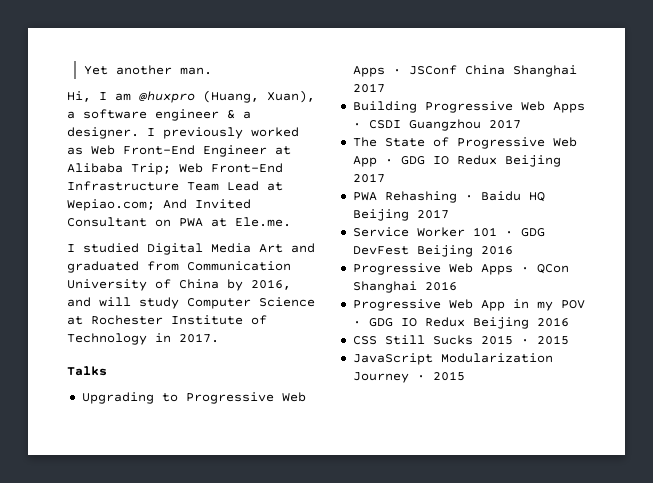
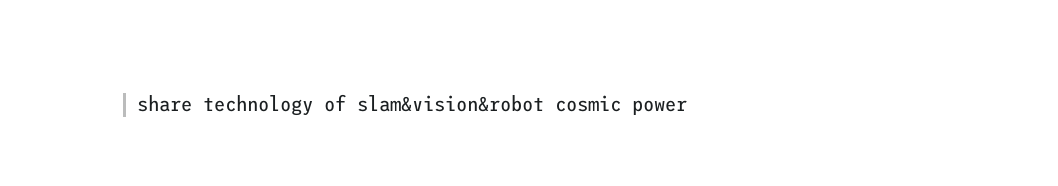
- Yet another man.
- Hi, I am @huxpro (Huang, Xuan), a software engineer & a designer. I previously worked as Web Front-End Engineer at Alibaba Trip; Web Front-End Infrastructure Team Lead at Wepiao.com; And Invited Consultant on PWA at Ele.me.
- I studied Digital Media Art and graduated from Communication University of China by 2016, and will study Computer Science at Rochester Institute of Technology in 2017.
- Talks
- Upgrading to Progressive Web Apps · JSConf China Shanghai 2017
- Building Progressive Web Apps · CSDI Guangzhou 2017
- The State of Progressive Web App · GDG IO Redux Beijing 2017
- PWA Rehashing · Baidu HQ Beijing 2017
- Service Worker 101 · GDG DevFest Beijing 2016
- Progressive Web Apps · QCon Shanghai 2016
- Progressive Web App in my POV · GDG IO Redux Beijing 2016
- CSS Still Sucks 2015 · 2015
- JavaScript Modularization Journey · 2015
+ share technology of slam&vision&robot cosmic power

